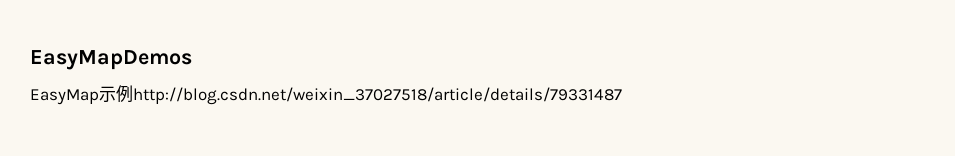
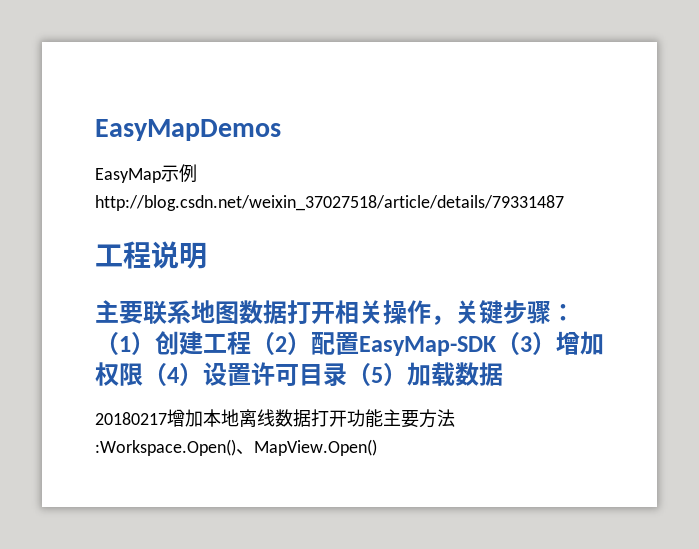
+ 工程说明
+ 主要联系地图数据打开相关操作，关键步骤：（1）创建工程（2）配置EasyMap-SDK（3）增加权限（4）设置许可目录（5）加载数据
+ 20180217增加本地离线数据打开功能主要方法:Workspace.Open()、MapView.Open()

